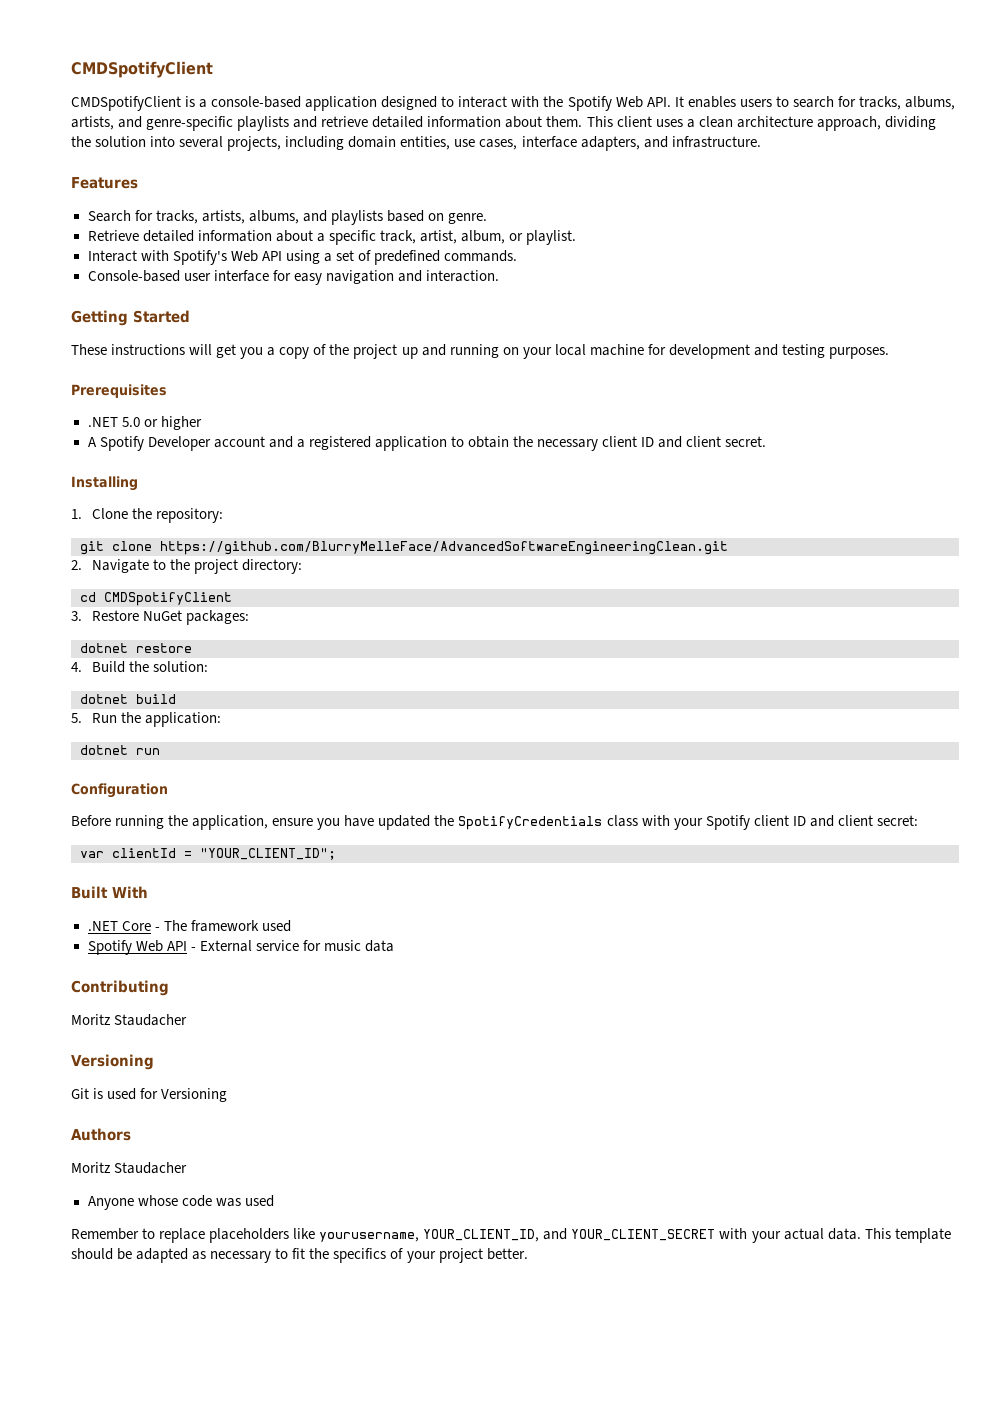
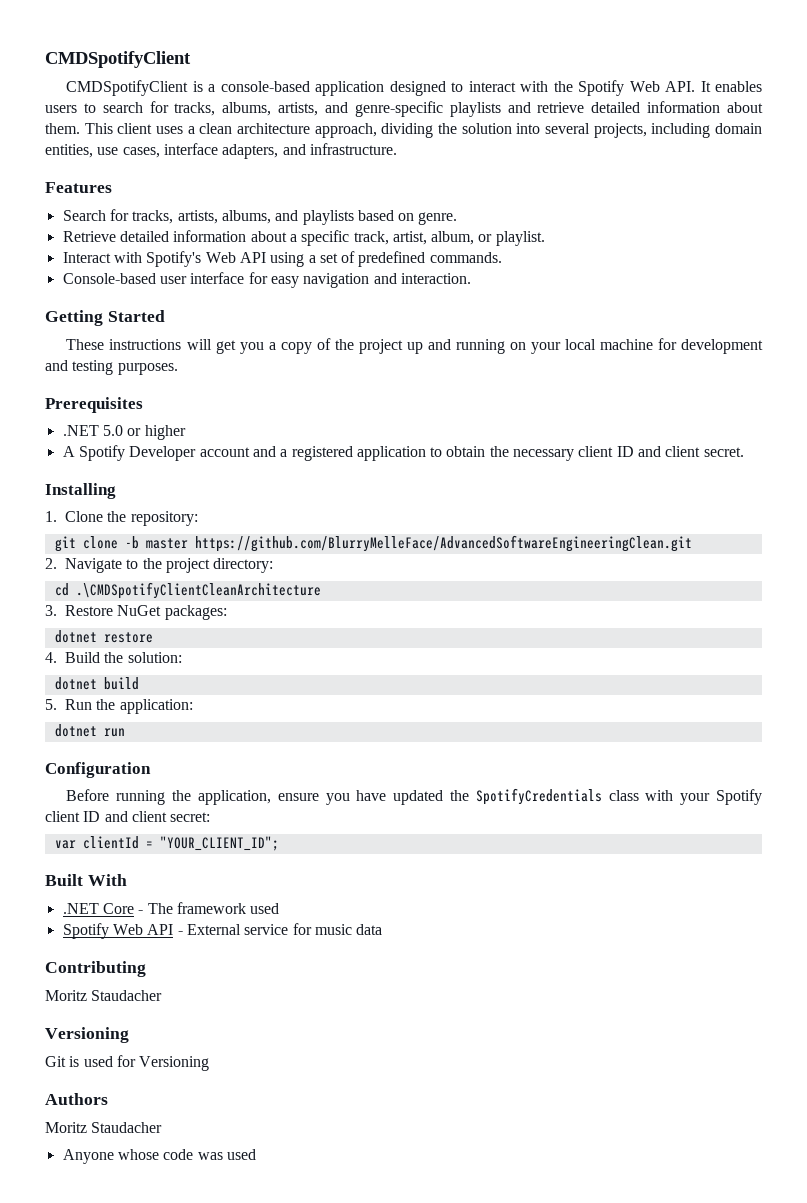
- git clone https://github.com/BlurryMelleFace/AdvancedSoftwareEngineeringClean.git
+ git clone -b master https://github.com/BlurryMelleFace/AdvancedSoftwareEngineeringClean.git
- cd CMDSpotifyClient
+ cd .\CMDSpotifyClientCleanArchitecture
- Remember to replace placeholders like yourusername, YOUR_CLIENT_ID, and YOUR_CLIENT_SECRET with your actual data. This template should be adapted as necessary to fit the specifics of your project better.

